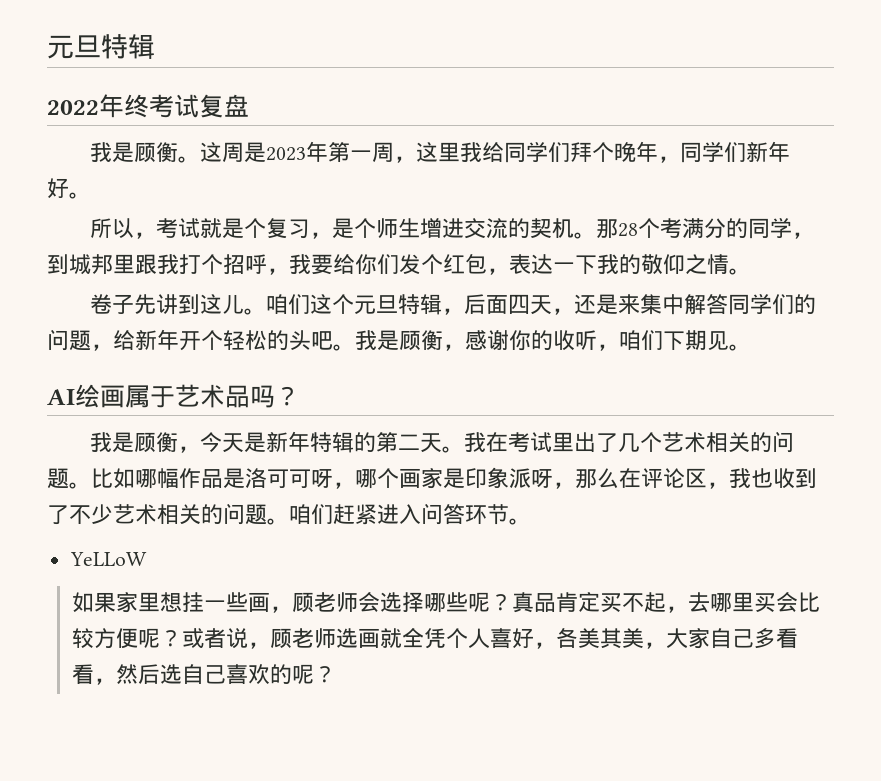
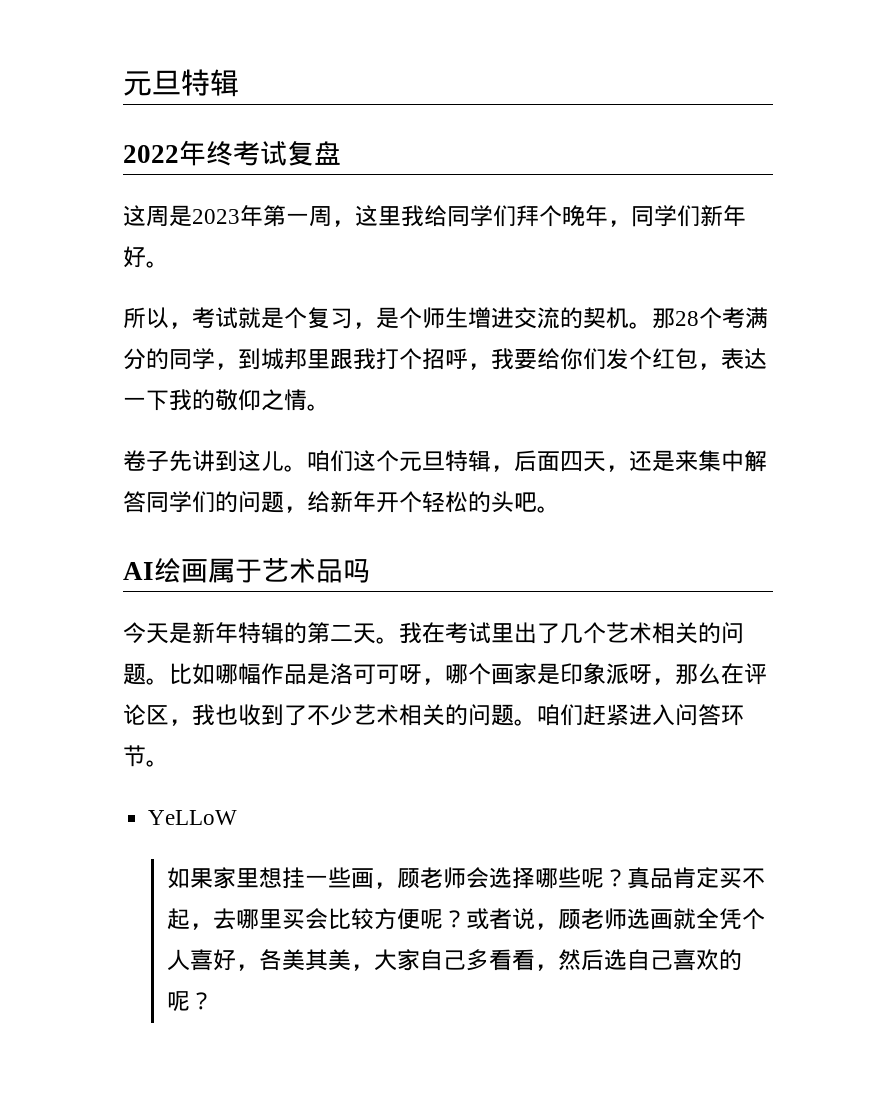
- 我是顾衡。
- 我是顾衡，感谢你的收听，咱们下期见。
- AI绘画属于艺术品吗？
- 我是顾衡，今天是新年特辑的第二天。
+ AI绘画属于艺术品吗
+ 今天是新年特辑的第二天。

